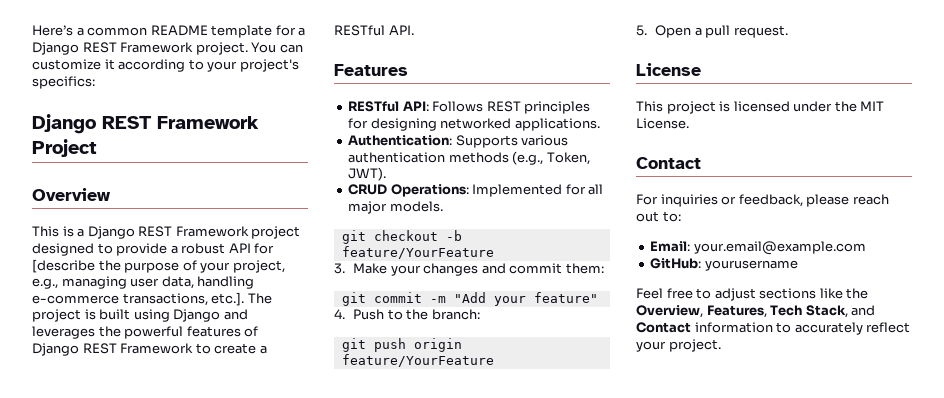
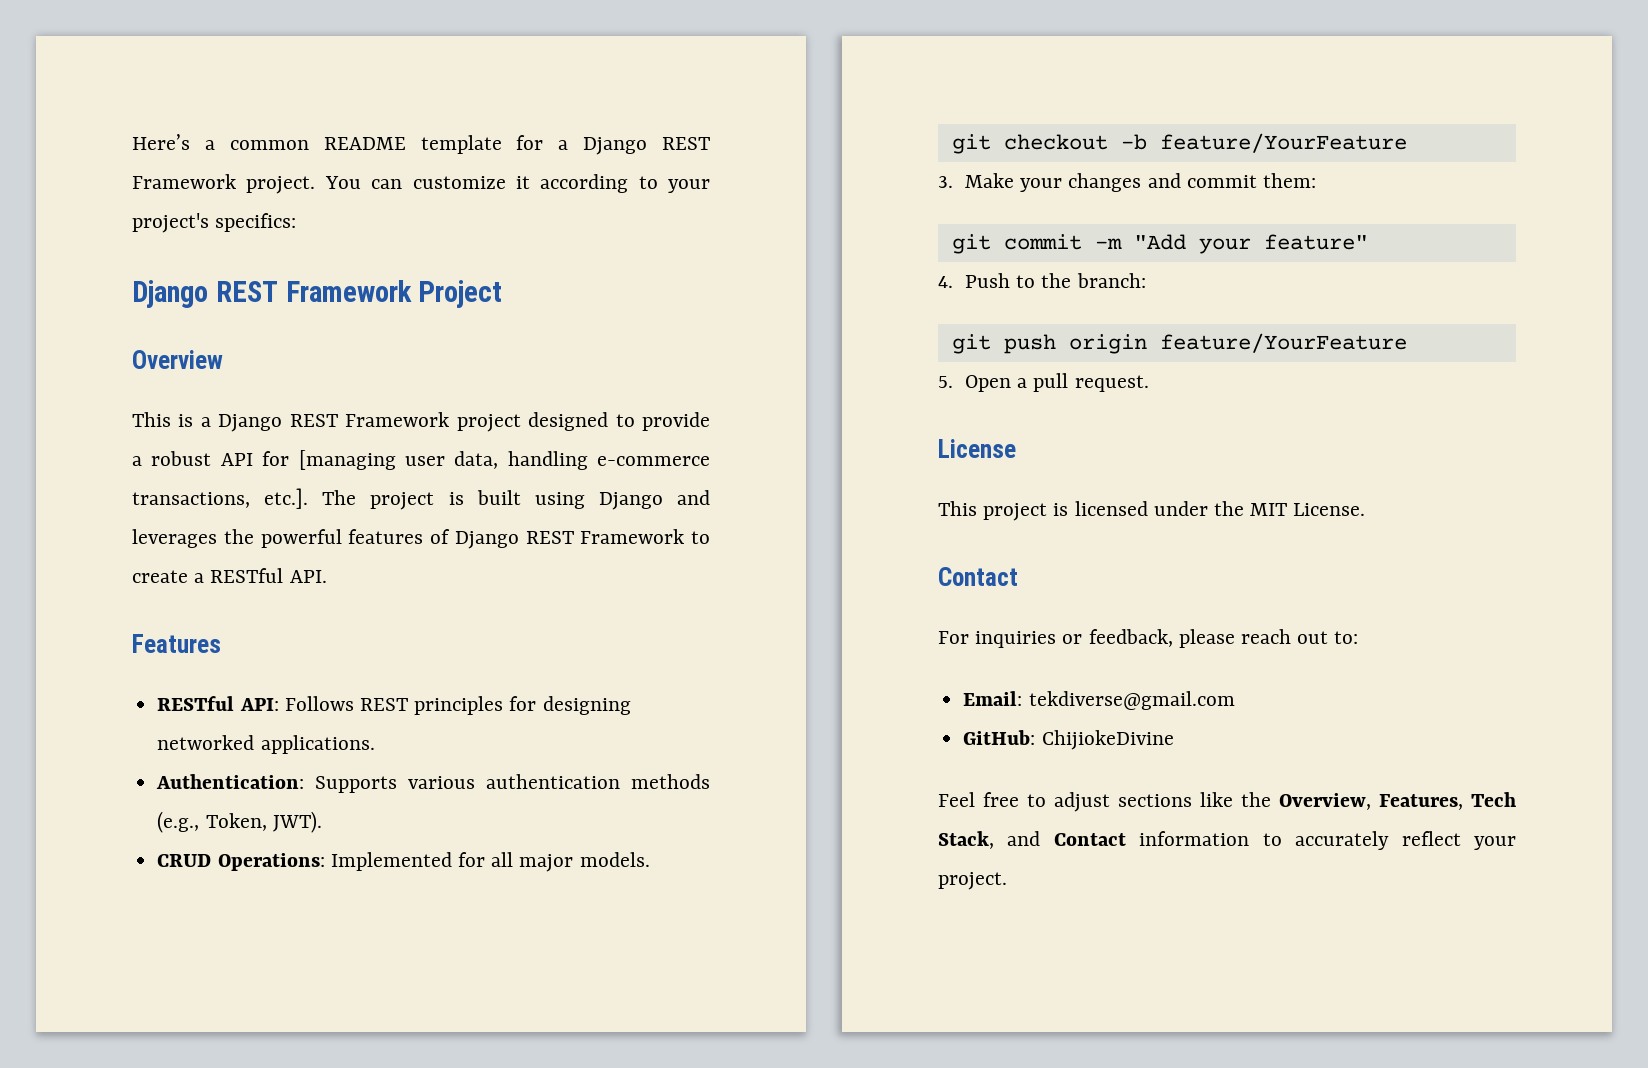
- This is a Django REST Framework project designed to provide a robust API for [describe the purpose of your project, e.g., managing user data, handling e-commerce transactions, etc.]. The project is built using Django and leverages the powerful features of Django REST Framework to create a RESTful API.
+ This is a Django REST Framework project designed to provide a robust API for [managing user data, handling e-commerce transactions, etc.]. The project is built using Django and leverages the powerful features of Django REST Framework to create a RESTful API.
- Email: your.email@example.com
+ Email: tekdiverse@gmail.com
- GitHub: yourusername
+ GitHub: ChijiokeDivine

